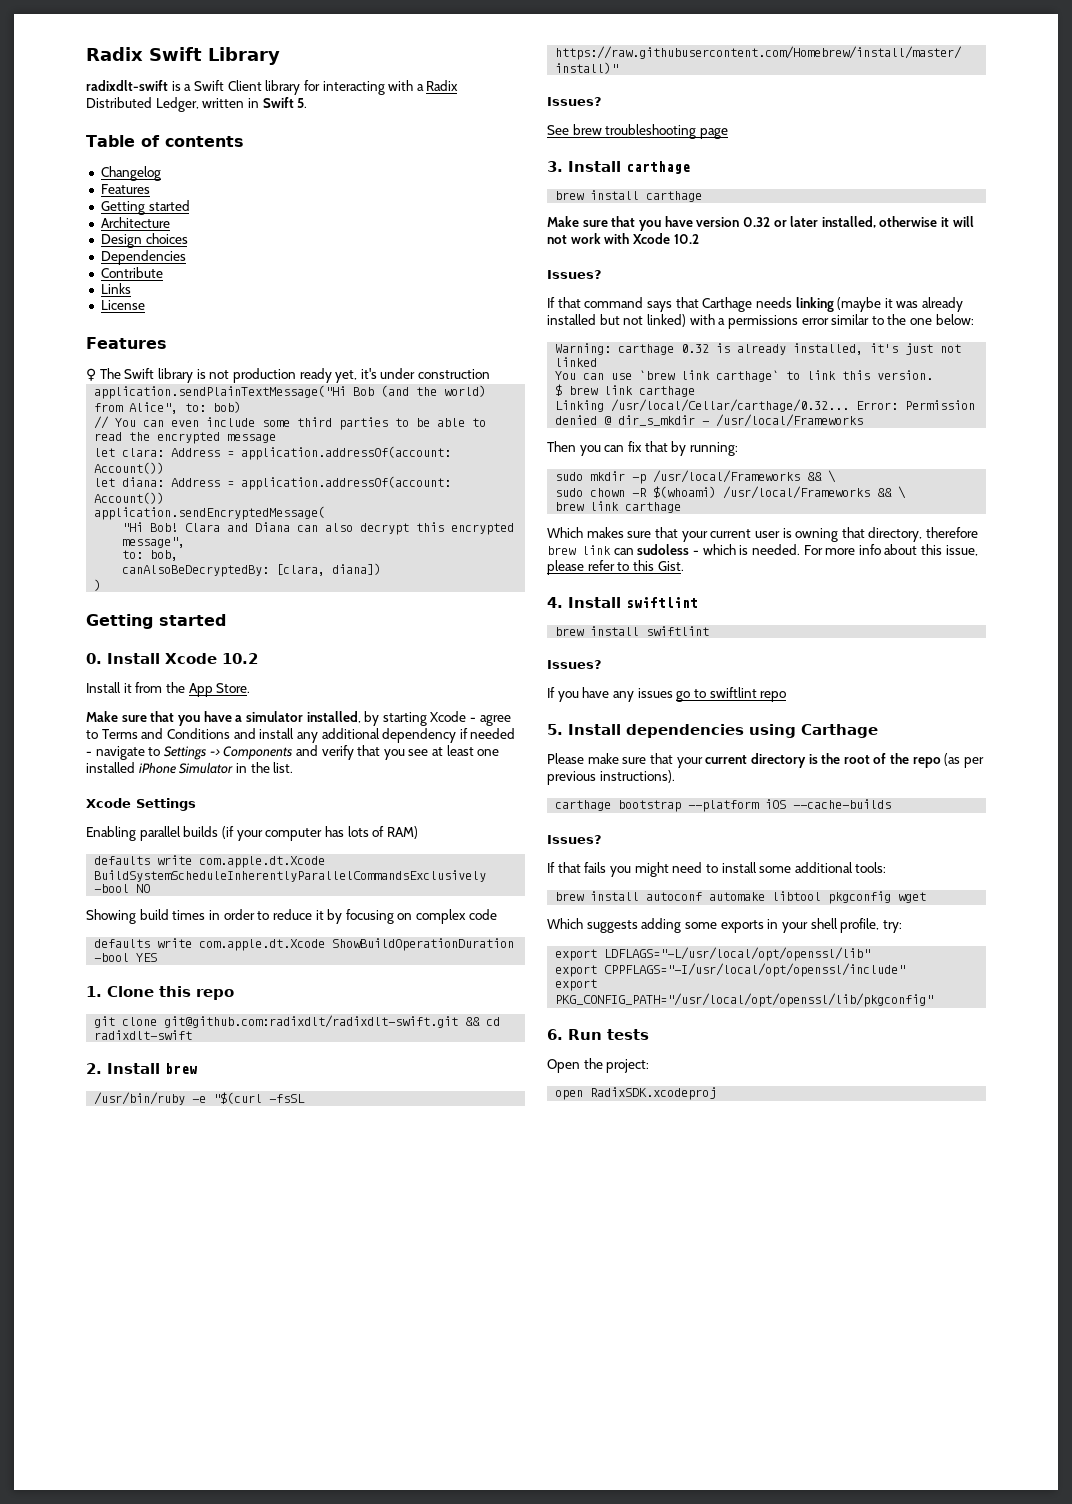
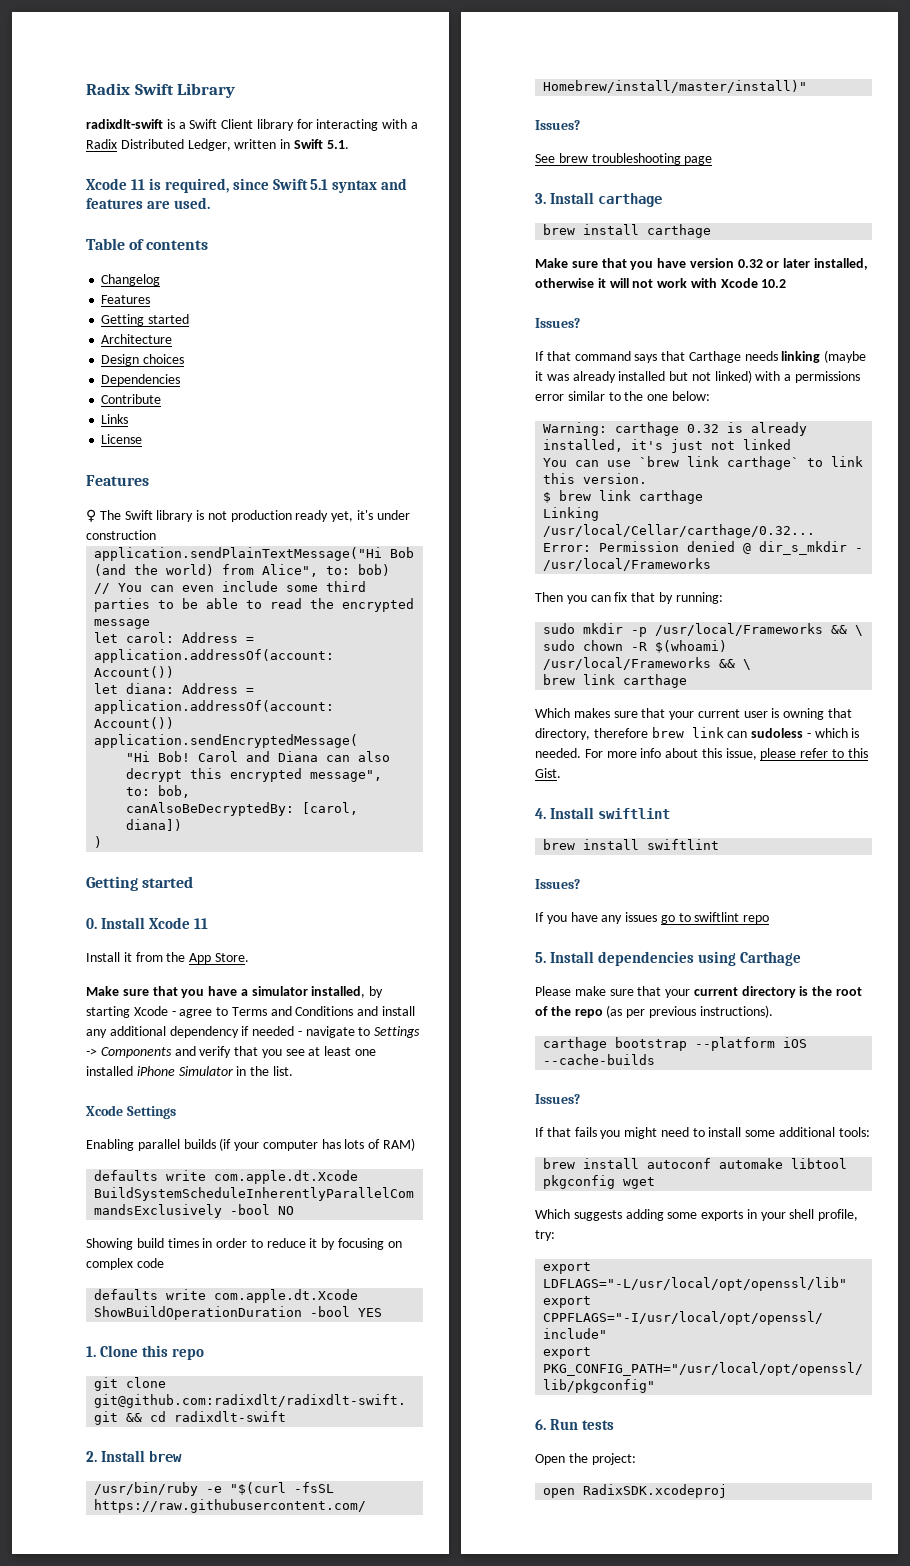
- radixdlt-swift is a Swift Client library for interacting with a Radix Distributed Ledger, written in Swift 5.
+ radixdlt-swift is a Swift Client library for interacting with a Radix Distributed Ledger, written in Swift 5.1.
+ Xcode 11 is required, since Swift 5.1 syntax and features are used.
- let clara: Address = application.addressOf(account: Account())
+ let carol: Address = application.addressOf(account: Account())
- Clara and Diana can also decrypt this encrypted message",
+ Carol and Diana can also decrypt this encrypted message",
- canAlsoBeDecryptedBy: [clara, diana])
+ canAlsoBeDecryptedBy: [carol, diana])
- 0. Install Xcode 10.2
+ 0. Install Xcode 11

